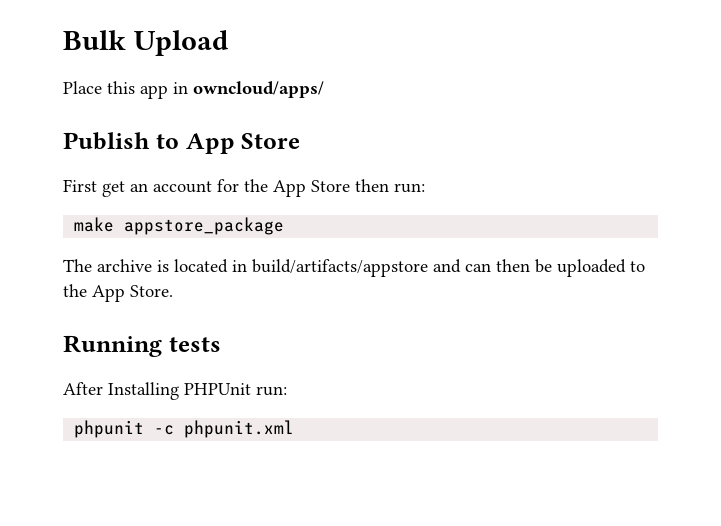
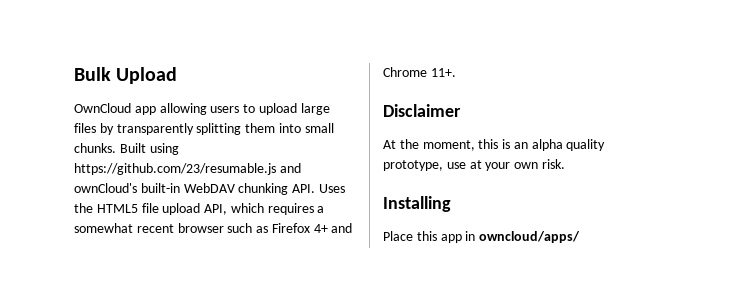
+ OwnCloud app allowing users to upload large files by transparently splitting them into small chunks. Built using https://github.com/23/resumable.js and ownCloud's built-in WebDAV chunking API. Uses the HTML5 file upload API, which requires a somewhat recent browser such as Firefox 4+ and Chrome 11+.
+ Disclaimer
+ At the moment, this is an alpha quality prototype, use at your own risk.
+ Installing
- Publish to App Store
- First get an account for the App Store then run:
- make appstore_package
- The archive is located in build/artifacts/appstore and can then be uploaded to the App Store.
- Running tests
- After Installing PHPUnit run:
- phpunit -c phpunit.xml

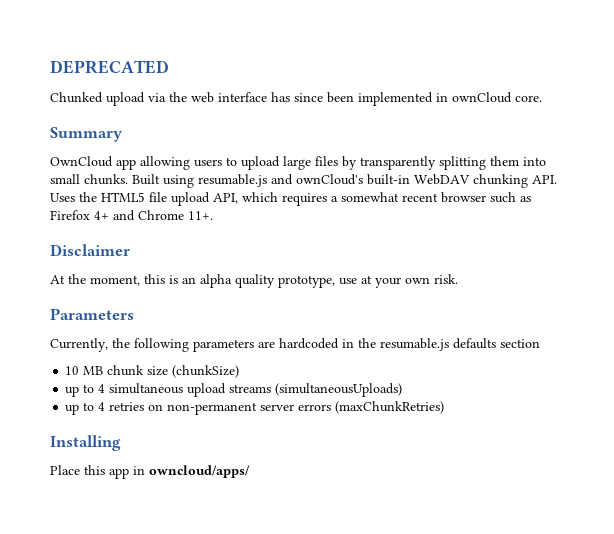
- Bulk Upload
+ DEPRECATED
+ Chunked upload via the web interface has since been implemented in ownCloud core.
+ Summary
- Built using https://github.com/23/resumable.js and ownCloud's built-in WebDAV chunking API. Uses the HTML5 file upload API, which requires a somewhat recent browser such as Firefox 4+ and Chrome 11+.
+ Built using resumable.js and ownCloud's built-in WebDAV chunking API. Uses the HTML5 file upload API, which requires a somewhat recent browser such as Firefox 4+ and Chrome 11+.
+ Parameters
+ Currently, the following parameters are hardcoded in the resumable.js defaults section
+ 10 MB chunk size (chunkSize)
+ up to 4 simultaneous upload streams (simultaneousUploads)
+ up to 4 retries on non-permanent server errors (maxChunkRetries)

